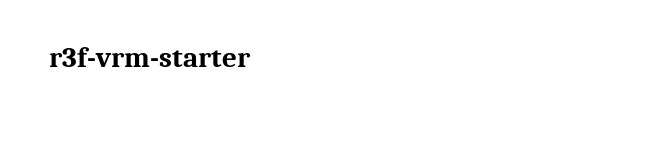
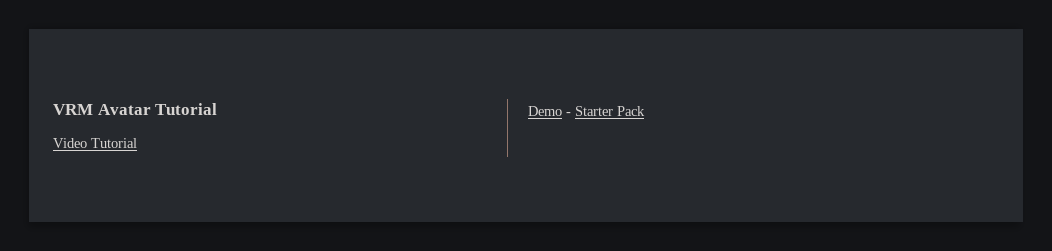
- r3f-vrm-starter
+ VRM Avatar Tutorial
+ Video Tutorial
+ Demo - Starter Pack

